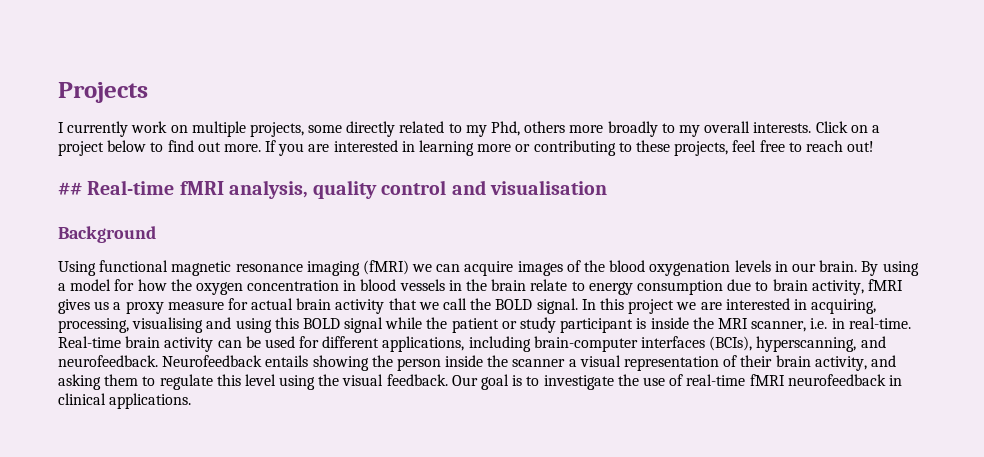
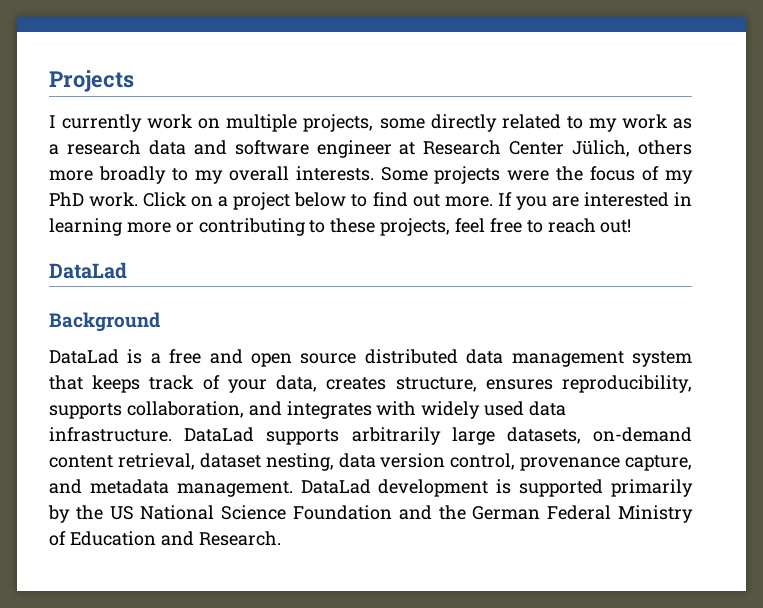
- I currently work on multiple projects, some directly related to my Phd, others more broadly to my overall interests.
+ I currently work on multiple projects, some directly related to my work as a research data and software engineer at Research Center Jülich, others more broadly to my overall interests.
+ Some projects were the focus of my PhD work.
  If you are interested in learning more or contributing to these projects, feel free to reach out!
- ## Real-time fMRI analysis, quality control and visualisation
+ DataLad
  Background
- Using functional magnetic resonance imaging (fMRI) we can acquire images of the blood oxygenation levels in our brain. By using a model for how the oxygen concentration in blood vessels in the brain relate to energy consumption due to brain activity, fMRI gives us a proxy measure for actual brain activity that we call the BOLD signal. In this project we are interested in acquiring, processing, visualising and using this BOLD signal while the patient or study participant is inside the MRI scanner, i.e. in real-time. Real-time brain activity can be used for different applications, including brain-computer interfaces (BCIs), hyperscanning, and neurofeedback. Neurofeedback entails showing the person inside the scanner a visual representation of their brain activity, and asking them to regulate this level using the visual feedback. Our goal is to investigate the use of real-time fMRI neurofeedback in clinical applications.
+ DataLad is a free and open source distributed data management system that keeps track of your data, creates structure, ensures reproducibility, supports collaboration, and integrates with widely used data infrastructure. DataLad supports arbitrarily large datasets, on-demand content retrieval, dataset nesting, data version control, provenance capture, and metadata management. DataLad development is supported primarily by the US National Science Foundation and the German Federal Ministry of Education and Research.

